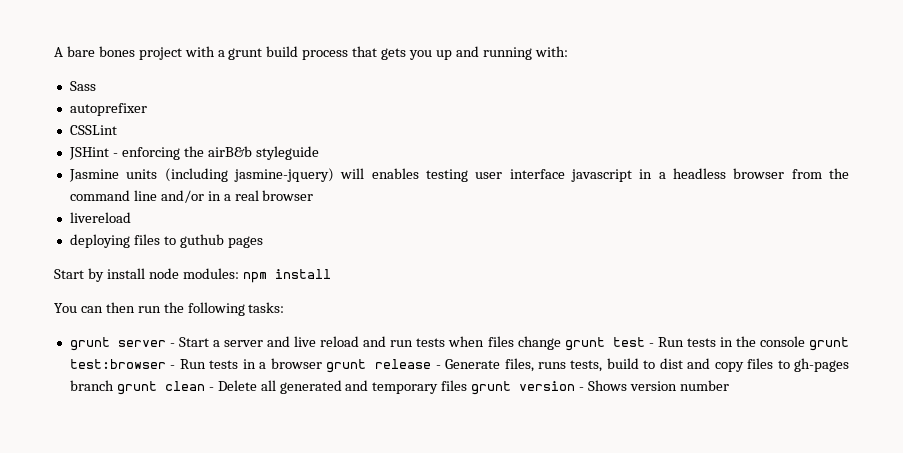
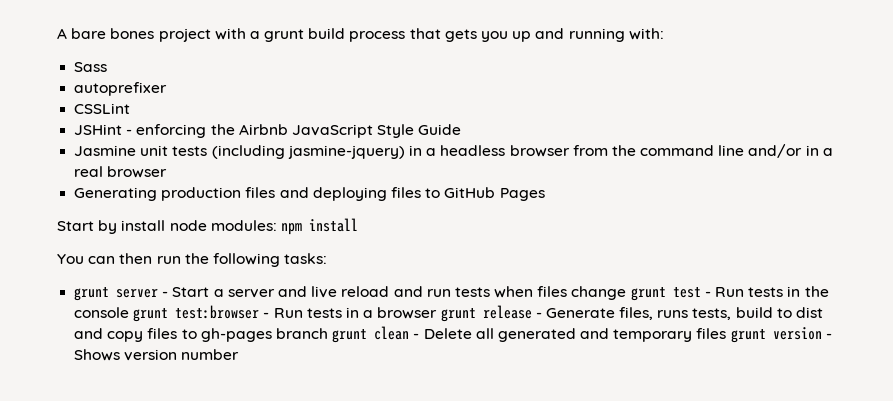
- JSHint - enforcing the airB&b styleguide
- Jasmine units (including jasmine-jquery) will enables testing user interface javascript in a headless browser from the command line and/or in a real browser
+ JSHint - enforcing the Airbnb JavaScript Style Guide
+ Jasmine unit tests (including jasmine-jquery) in a headless browser from the command line and/or in a real browser
- livereload
- deploying files to guthub pages
+ Generating production files and deploying files to GitHub Pages

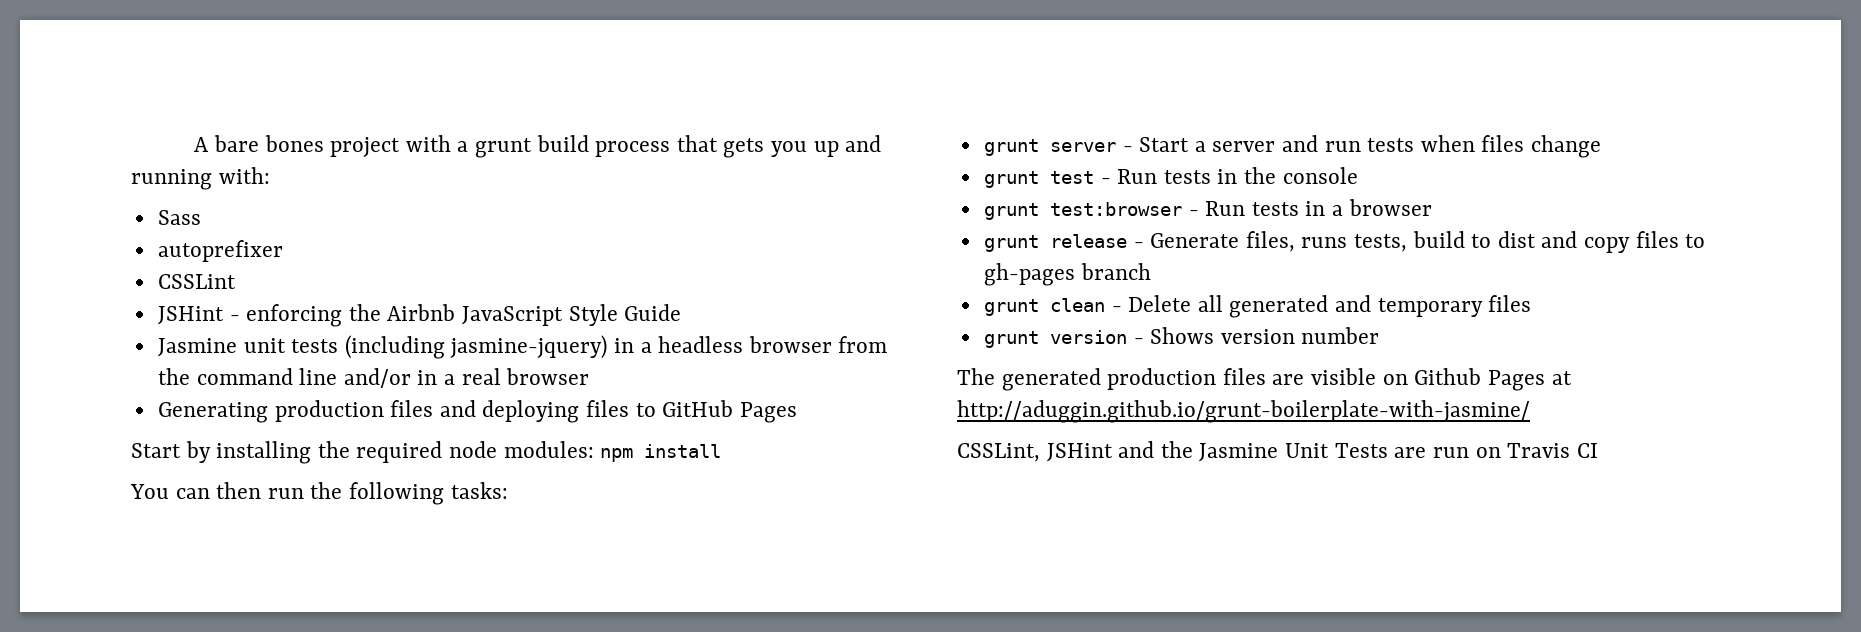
- Start by install node modules: npm install
+ Start by installing the required node modules: npm install
- grunt server - Start a server and live reload and run tests when files change grunt test - Run tests in the console grunt test:browser - Run tests in a browser grunt release - Generate files, runs tests, build to dist and copy files to gh-pages branch grunt clean - Delete all generated and temporary files grunt version - Shows version number
+ grunt server - Start a server and run tests when files change
+ grunt test - Run tests in the console
+ grunt test:browser - Run tests in a browser
+ grunt release - Generate files, runs tests, build to dist and copy files to gh-pages branch
+ grunt clean - Delete all generated and temporary files
+ grunt version - Shows version number
+ The generated production files are visible on Github Pages at http://aduggin.github.io/grunt-boilerplate-with-jasmine/
+ CSSLint, JSHint and the Jasmine Unit Tests are run on Travis CI

